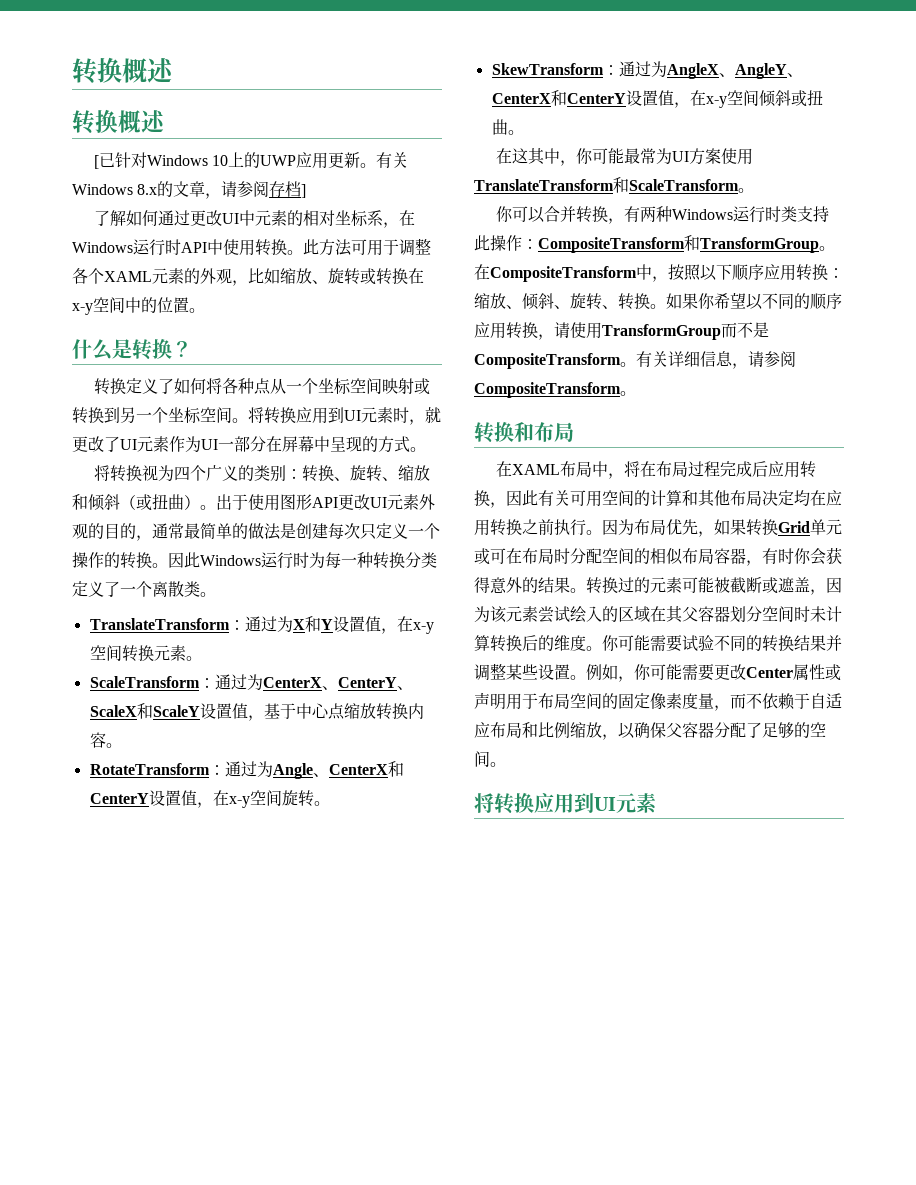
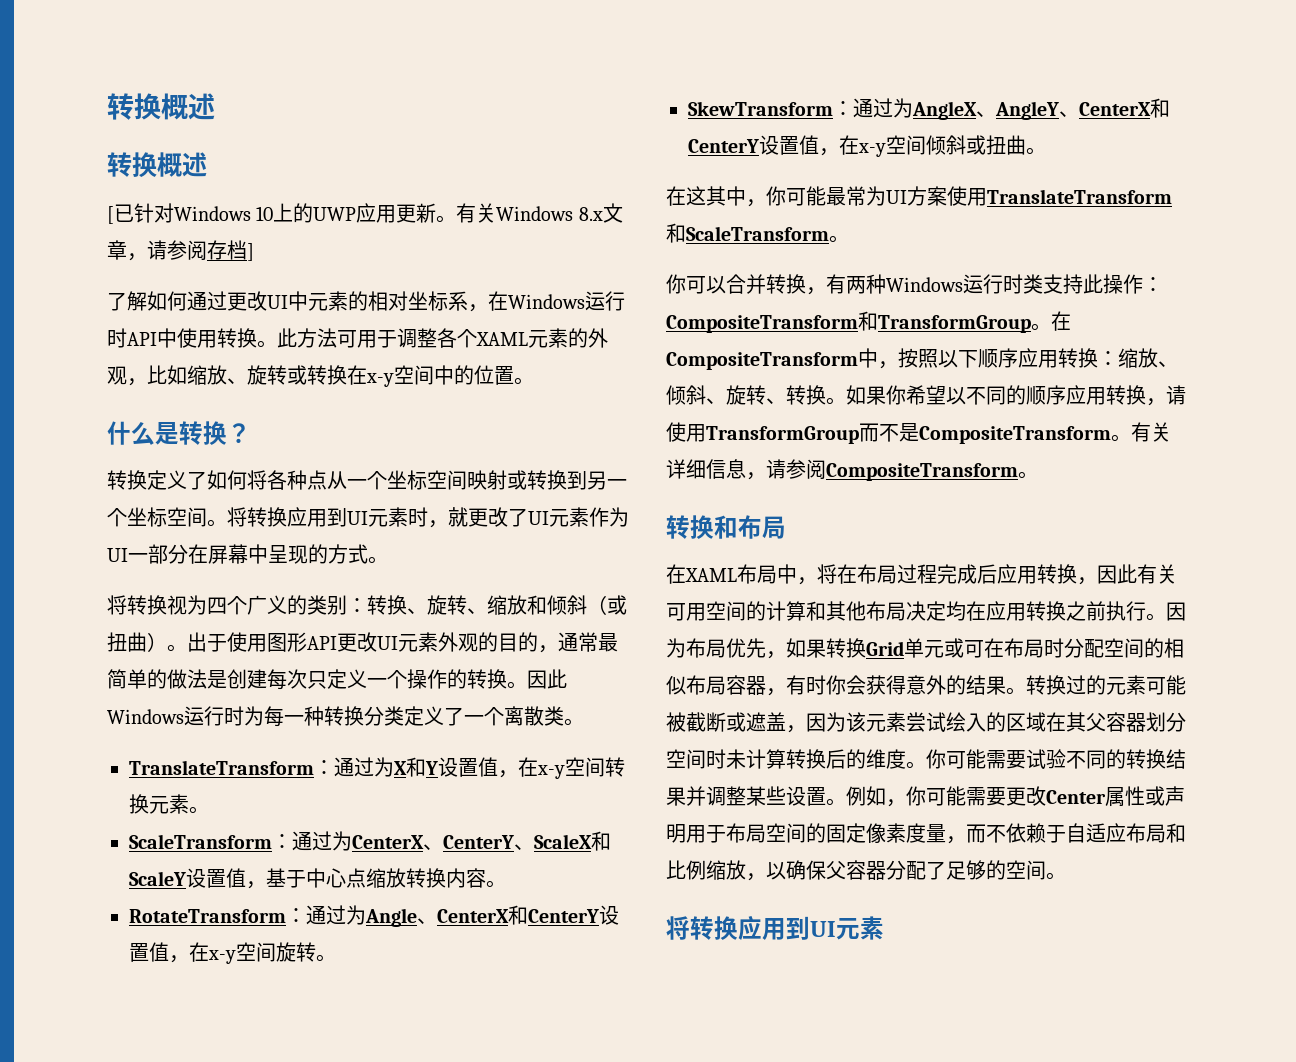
- 有关Windows 8.x的文章，请参阅存档]
+ 有关Windows 8.x文章，请参阅存档]

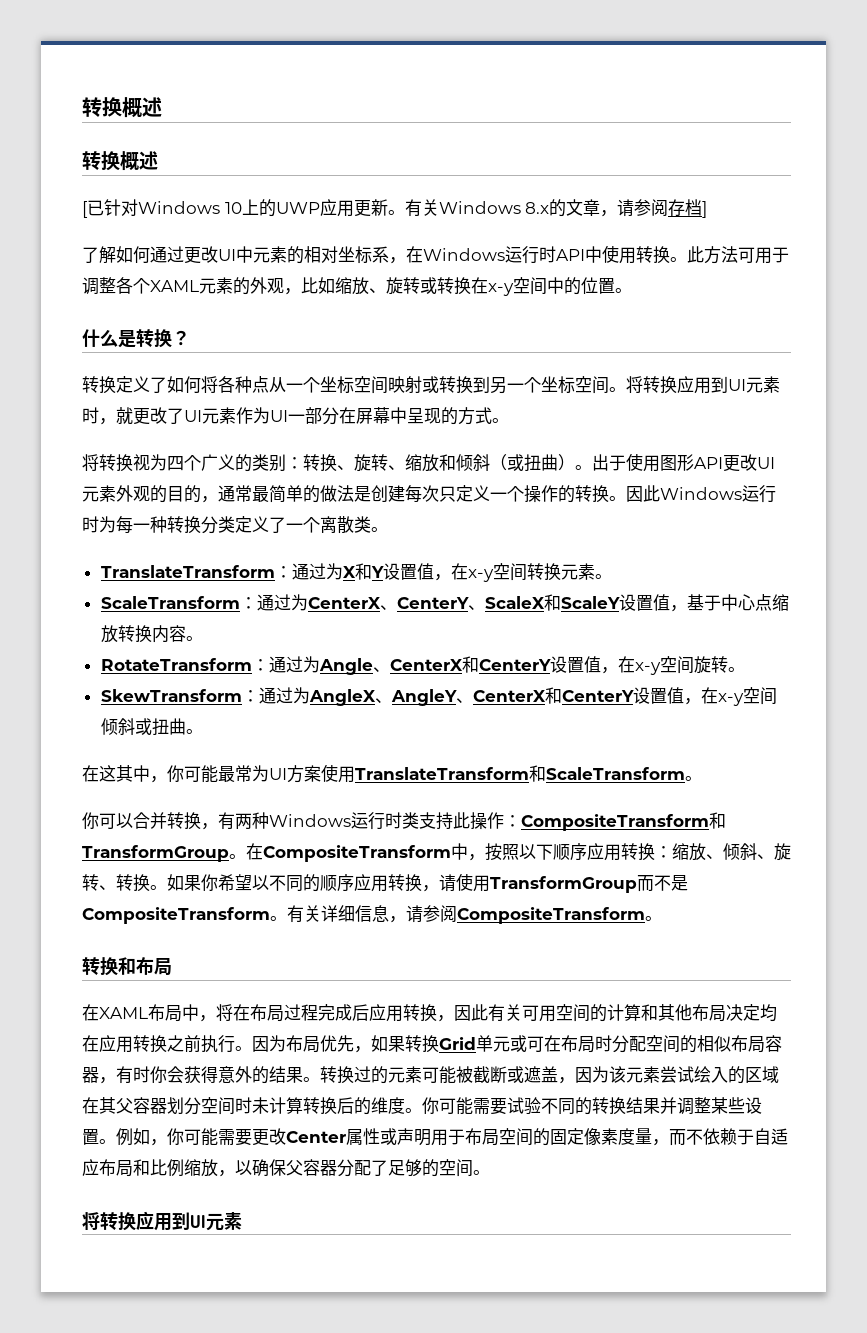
- 有关Windows 8.x文章，请参阅存档]
+ 有关Windows 8.x的文章，请参阅存档]

